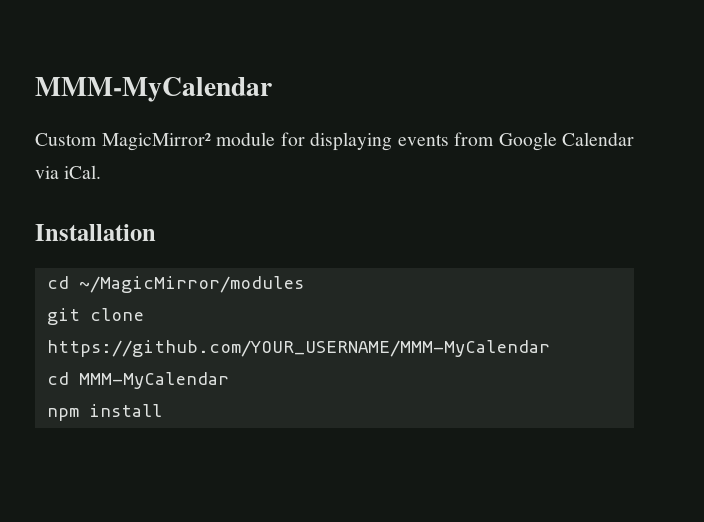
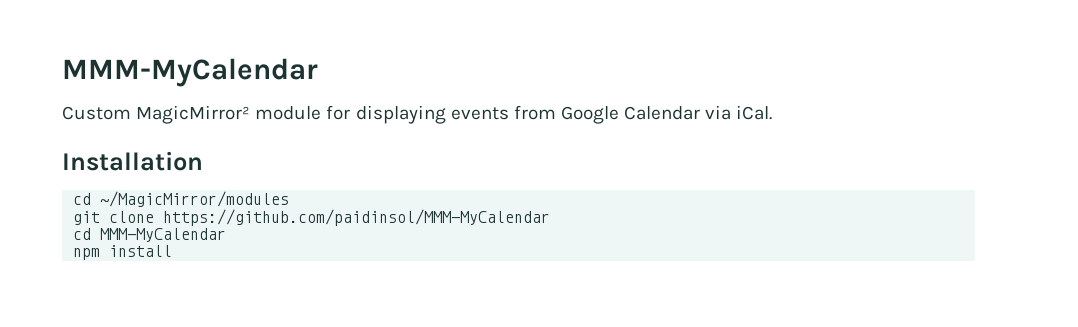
- git clone https://github.com/YOUR_USERNAME/MMM-MyCalendar
+ git clone https://github.com/paidinsol/MMM-MyCalendar

